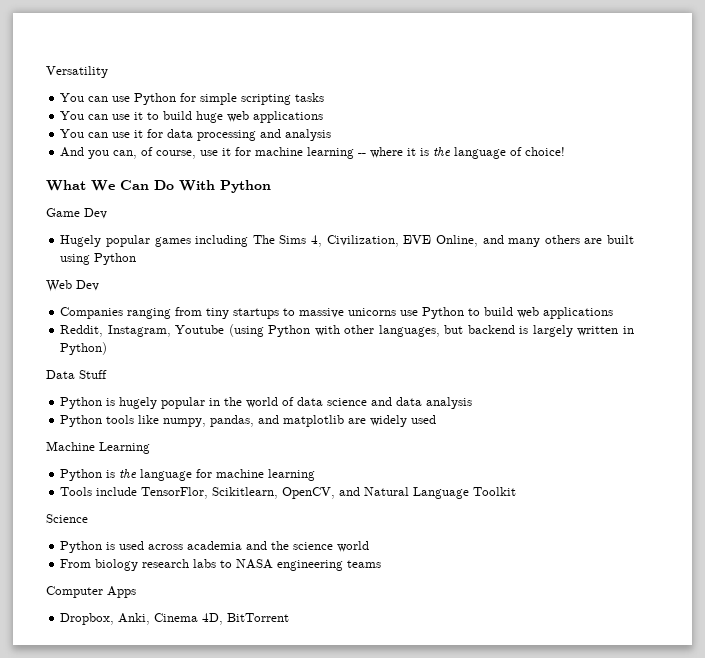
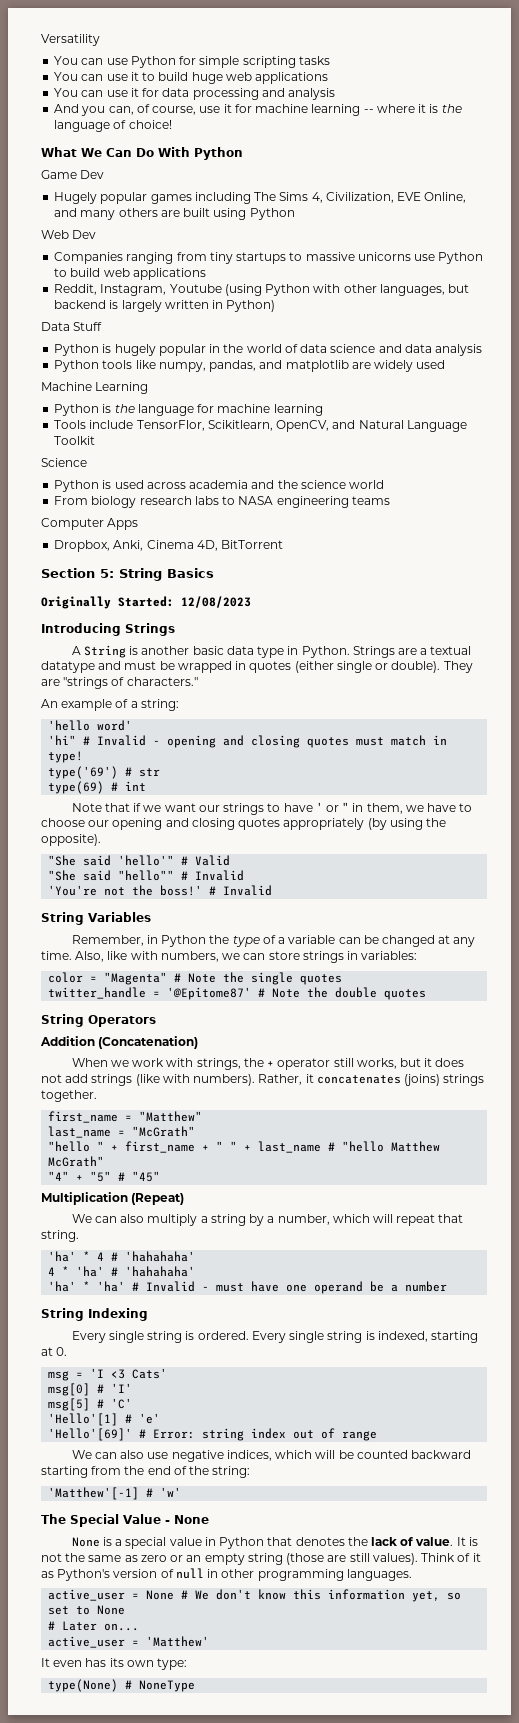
+ Section 5: String Basics
+ Originally Started: 12/08/2023
+ Introducing Strings
+ A String is another basic data type in Python. Strings are a textual datatype and must be wrapped in quotes (either single or double). They are "strings of characters."
+ An example of a string:
+ 'hello word'
+ 'hi" # Invalid - opening and closing quotes must match in type!
+ type('69') # str
+ type(69) # int
+ Note that if we want our strings to have ' or " in them, we have to choose our opening and closing quotes appropriately (by using the opposite).
+ "She said 'hello'" # Valid
+ "She said "hello"" # Invalid
+ 'You're not the boss!' # Invalid
+ String Variables
+ Remember, in Python the type of a variable can be changed at any time. Also, like with numbers, we can store strings in variables:
+ color = "Magenta" # Note the single quotes
+ twitter_handle = '@Epitome87' # Note the double quotes
+ String Operators
+ Addition (Concatenation)
+ When we work with strings, the + operator still works, but it does not add strings (like with numbers). Rather, it concatenates (joins) strings together.
+ first_name = "Matthew"
+ last_name = "McGrath"
+ "hello " + first_name + " " + last_name # "hello Matthew McGrath"
+ "4" + "5" # "45"
+ Multiplication (Repeat)
+ We can also multiply a string by a number, which will repeat that string.
+ 'ha' * 4 # 'hahahaha'
+ 4 * 'ha' # 'hahahaha'
+ 'ha' * 'ha' # Invalid - must have one operand be a number
+ String Indexing
+ Every single string is ordered. Every single string is indexed, starting at 0.
+ msg = 'I <3 Cats'
+ msg[0] # 'I'
+ msg[5] # 'C'
+ 'Hello'[1] # 'e'
+ 'Hello'[69]' # Error: string index out of range
+ We can also use negative indices, which will be counted backward starting from the end of the string:
+ 'Matthew'[-1] # 'w'
+ The Special Value - None
+ None is a special value in Python that denotes the lack of value. It is not the same as zero or an empty string (those are still values). Think of it as Python's version of null in other programming languages.
+ active_user = None # We don't know this information yet, so set to None
+ # Later on...
+ active_user = 'Matthew'
+ It even has its own type:
+ type(None) # NoneType

